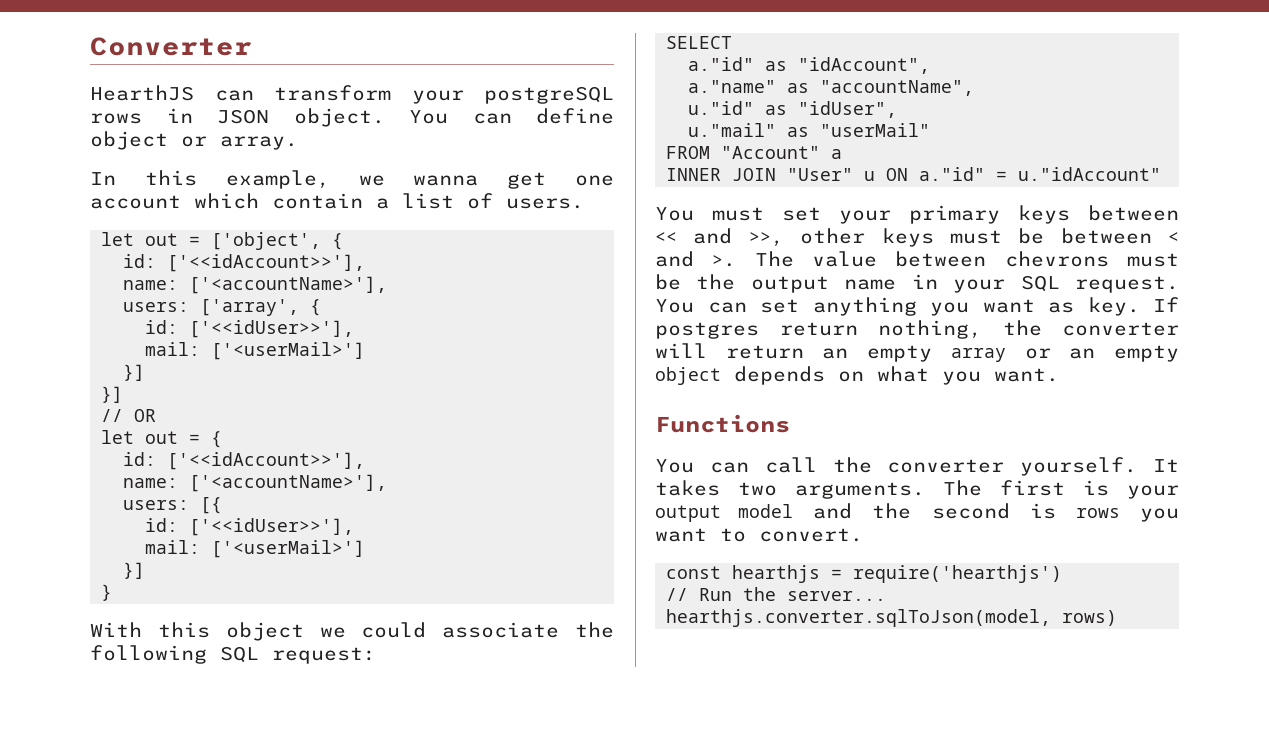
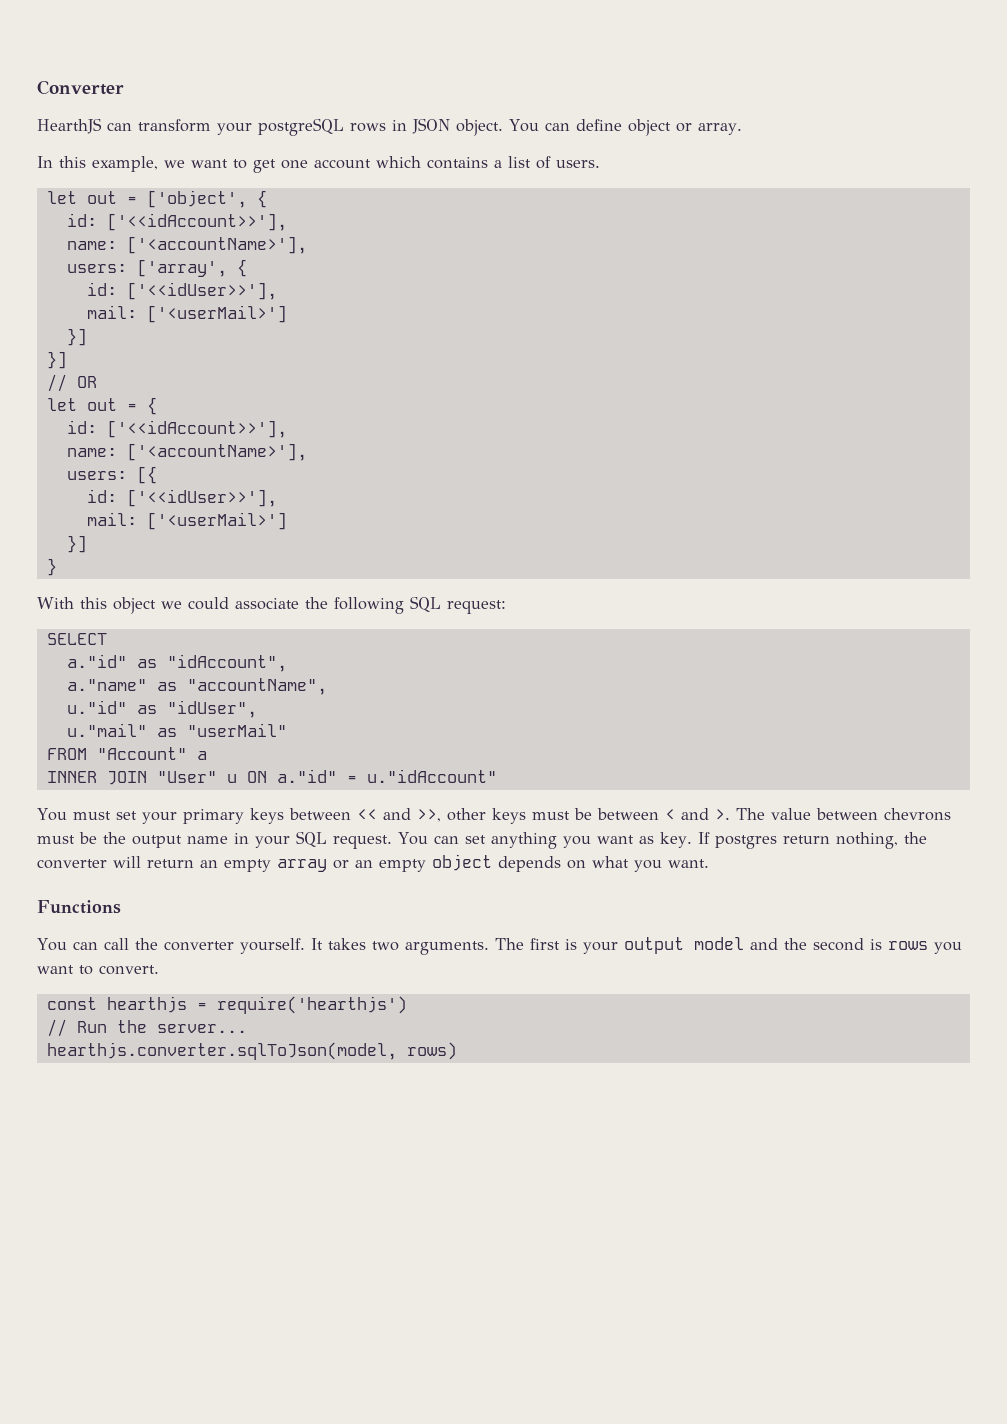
- In this example, we wanna get one account which contain a list of users.
+ In this example, we want to get one account which contains a list of users.

